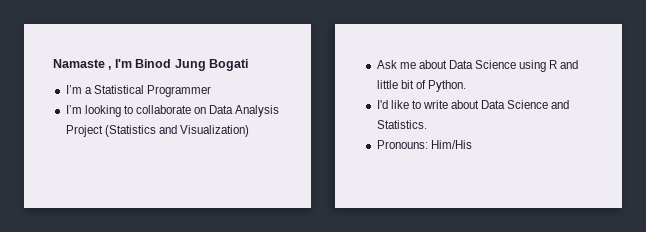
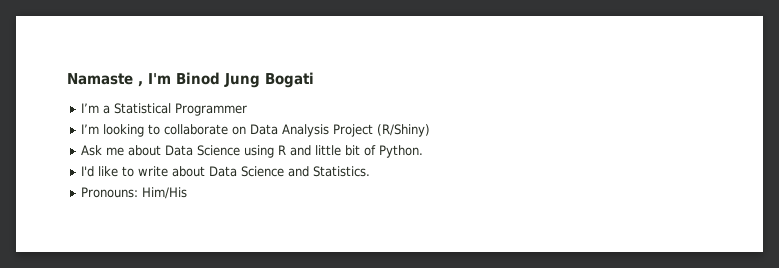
- I’m looking to collaborate on Data Analysis Project (Statistics and Visualization)
+ I’m looking to collaborate on Data Analysis Project (R/Shiny)

